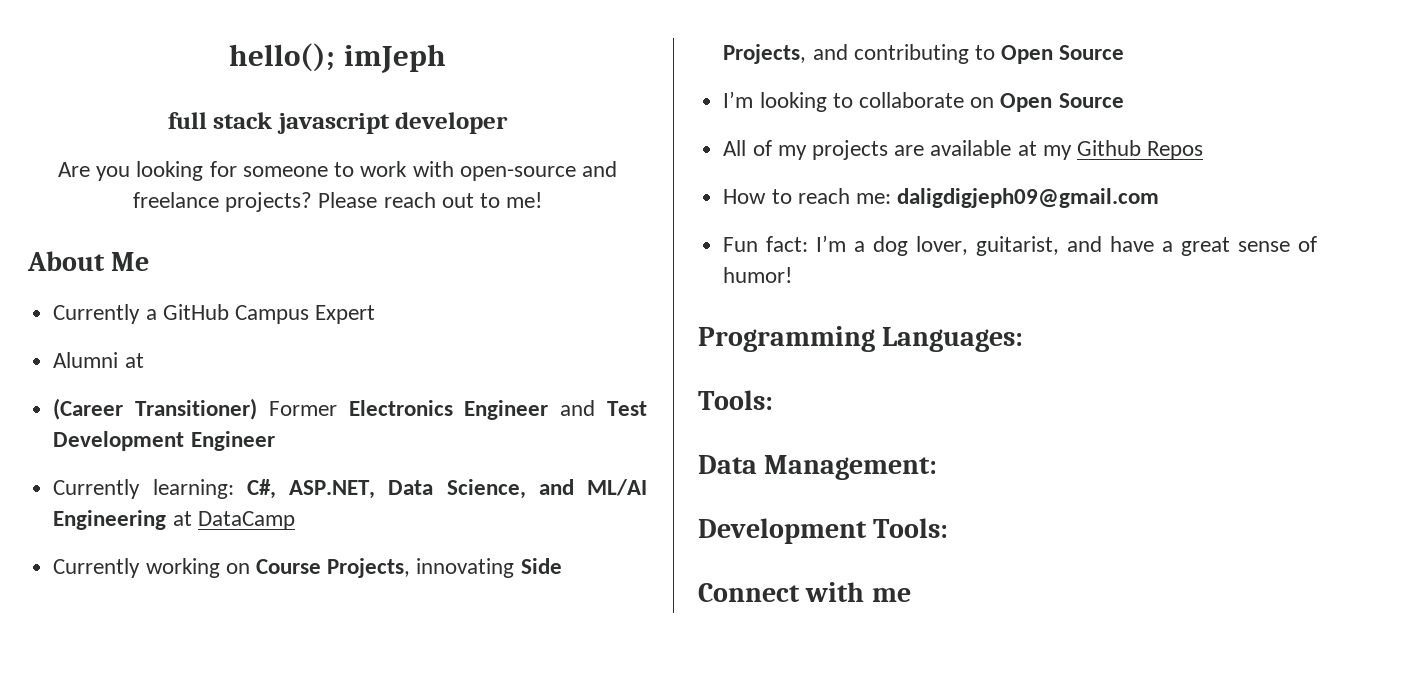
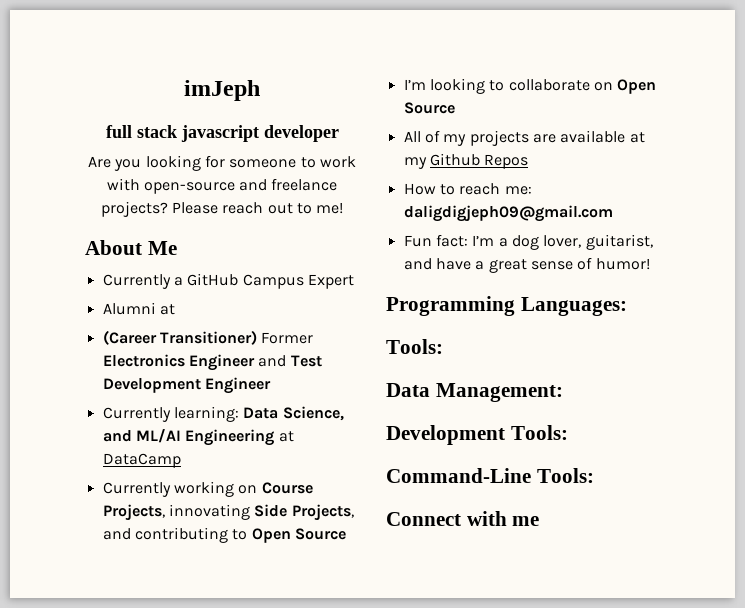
- hello(); imJeph
+ imJeph
- Currently learning: C#, ASP.NET, Data Science, and ML/AI Engineering at DataCamp
+ Currently learning: Data Science, and ML/AI Engineering at DataCamp
+ Command-Line Tools:

